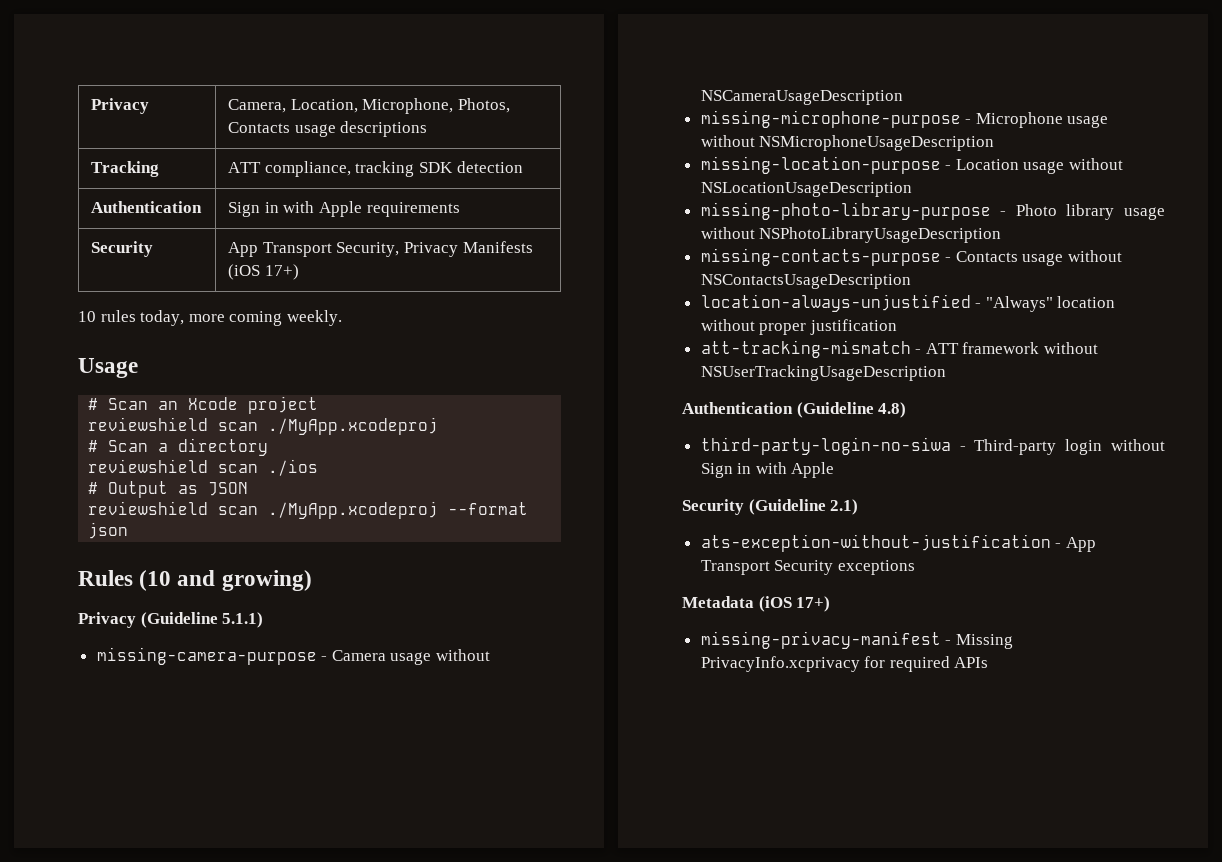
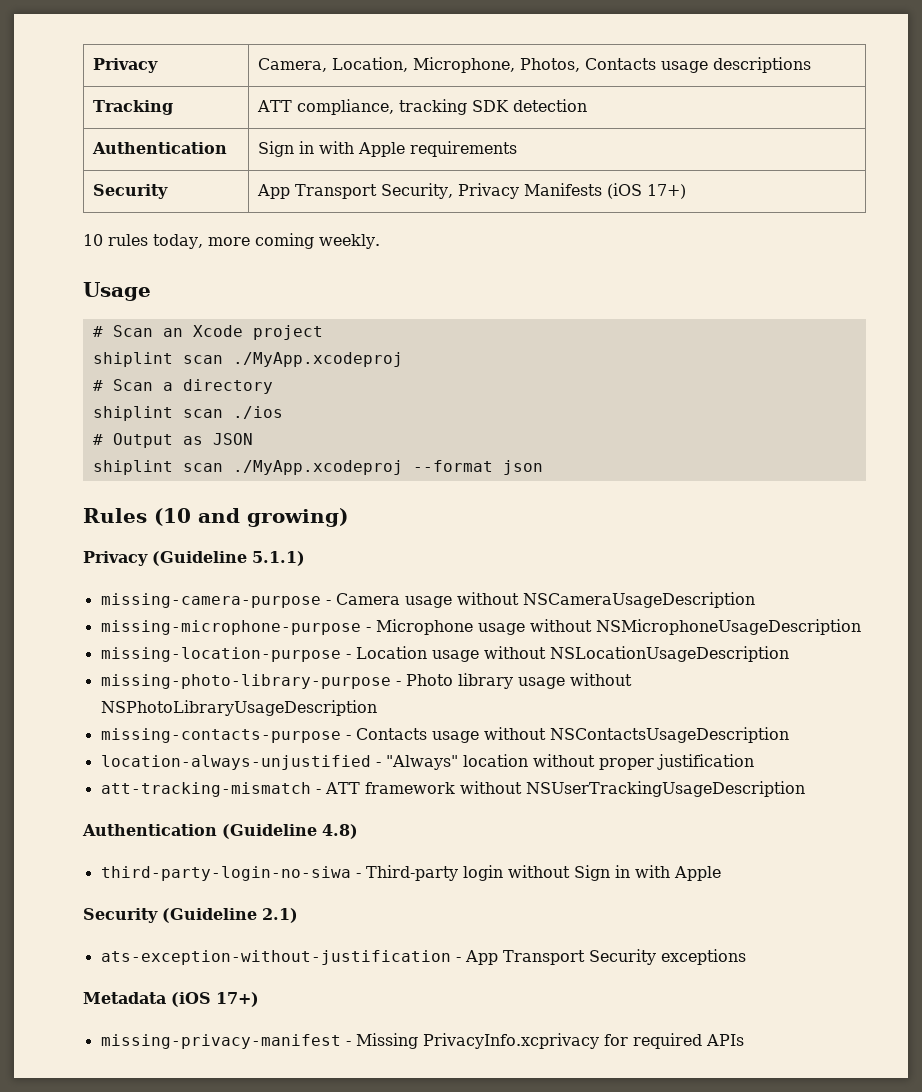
  # Scan an Xcode project
- reviewshield scan ./MyApp.xcodeproj
+ shiplint scan ./MyApp.xcodeproj
- reviewshield scan ./ios
+ shiplint scan ./ios
- reviewshield scan ./MyApp.xcodeproj --format json
+ shiplint scan ./MyApp.xcodeproj --format json

